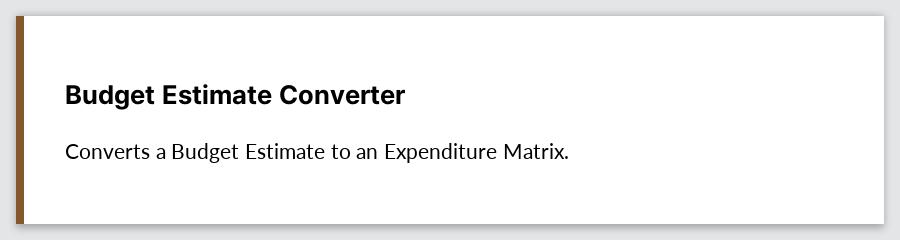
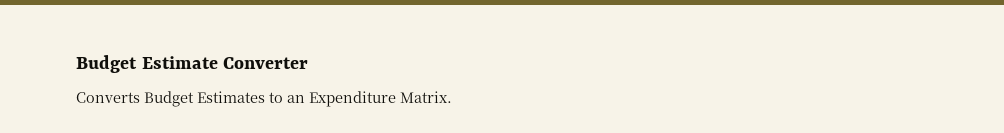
- Converts a Budget Estimate to an Expenditure Matrix.
+ Converts Budget Estimates to an Expenditure Matrix.

